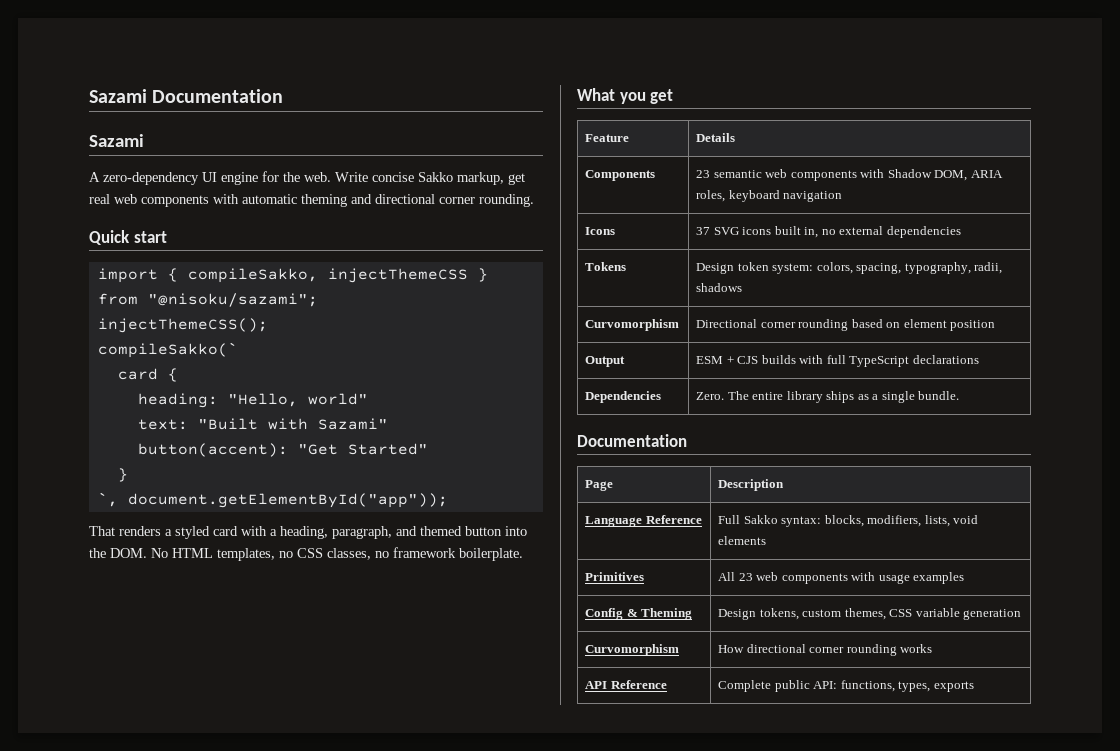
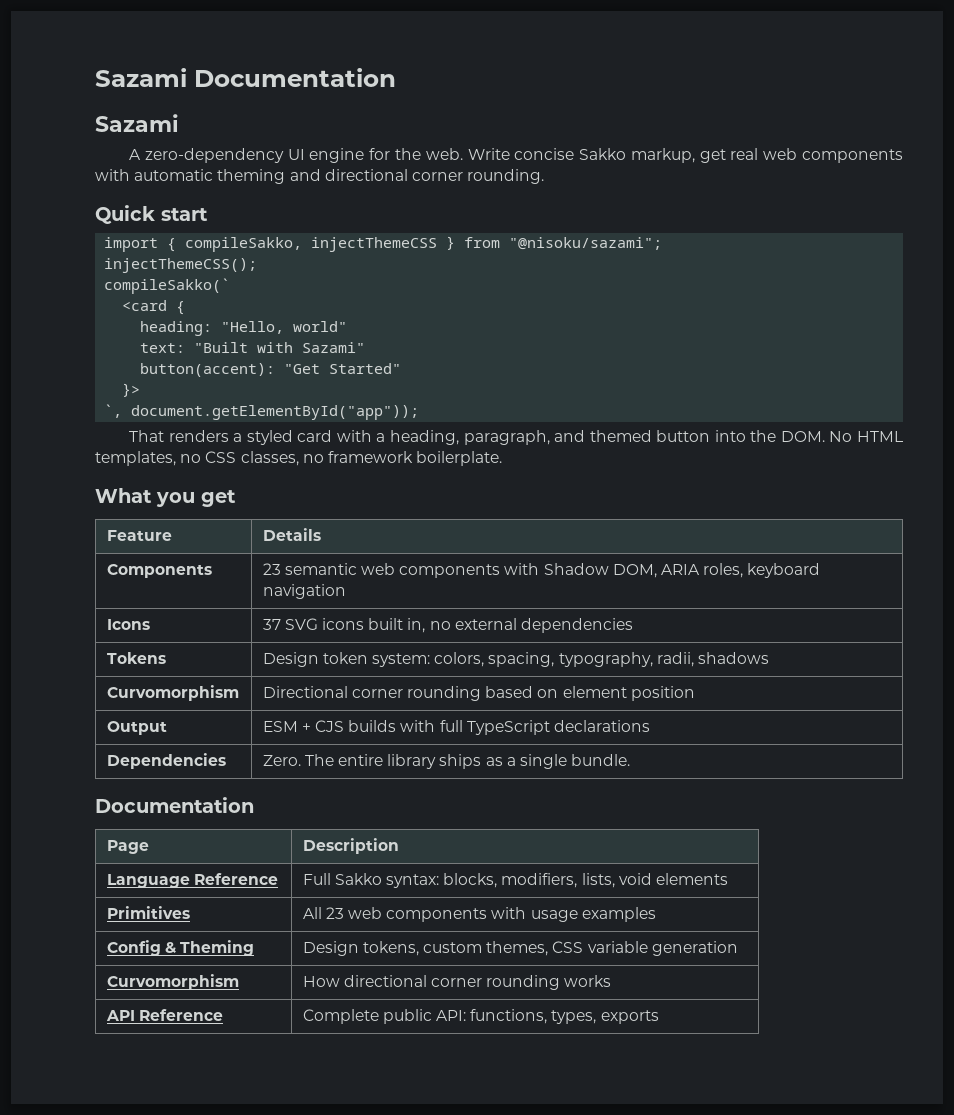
- card {
+ <card {
  button(accent): "Get Started"
- }
+ }>

